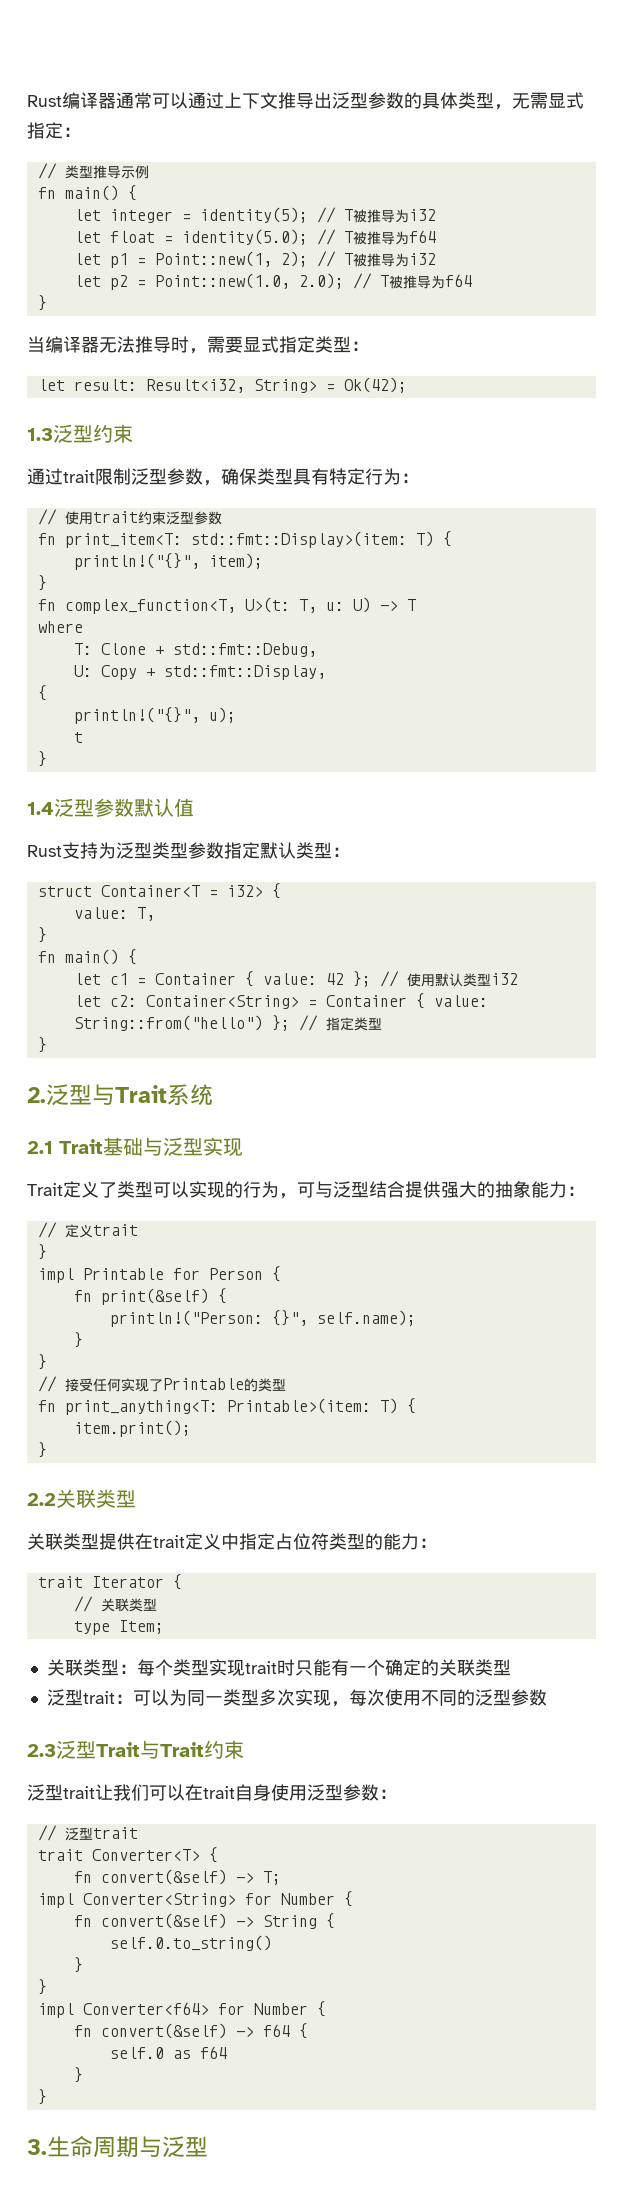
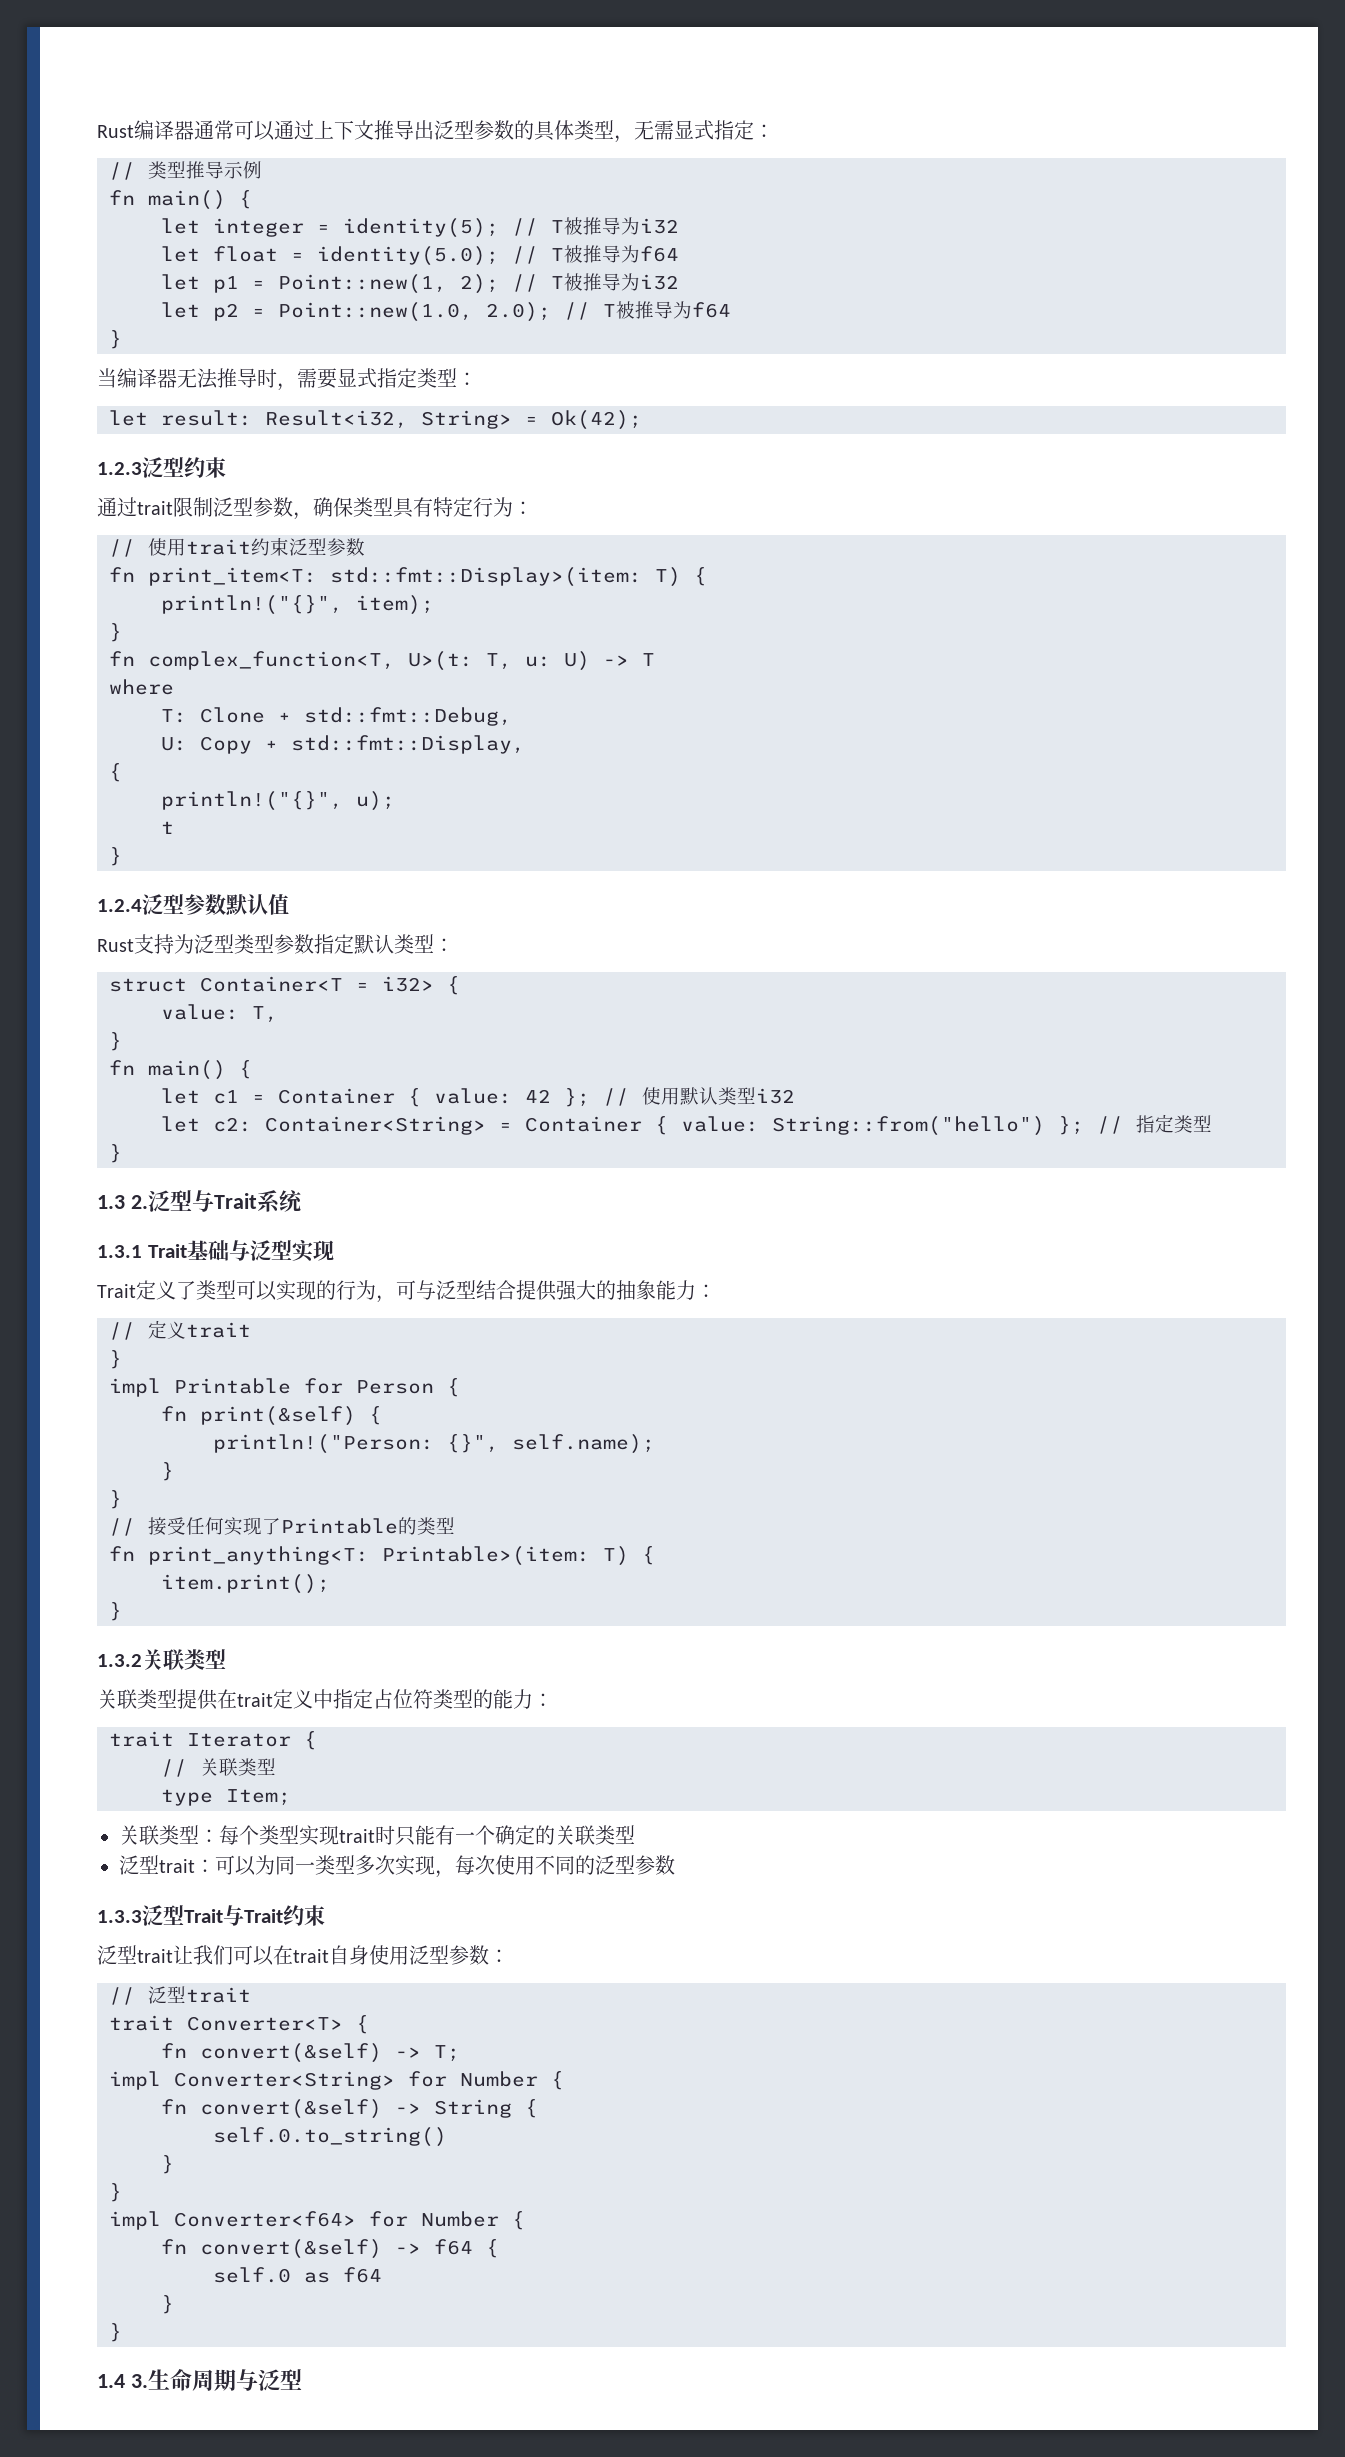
- 1.3泛型约束
+ 1.2.3泛型约束
- 1.4泛型参数默认值
+ 1.2.4泛型参数默认值
- 2.泛型与Trait系统
+ 1.3 2.泛型与Trait系统
- 2.1 Trait基础与泛型实现
+ 1.3.1 Trait基础与泛型实现
- 2.2关联类型
+ 1.3.2关联类型
- 2.3泛型Trait与Trait约束
+ 1.3.3泛型Trait与Trait约束
- 3.生命周期与泛型
+ 1.4 3.生命周期与泛型

